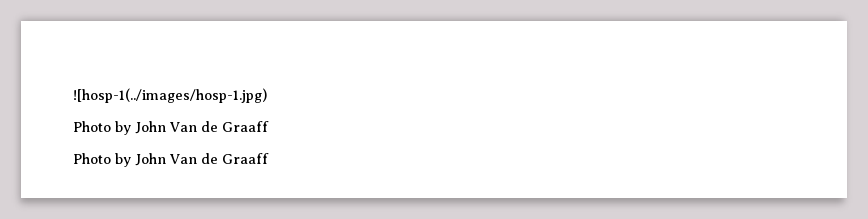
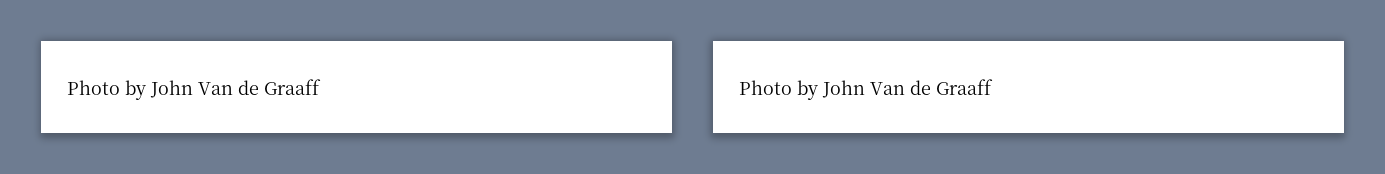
- ![hosp-1(../images/hosp-1.jpg)

